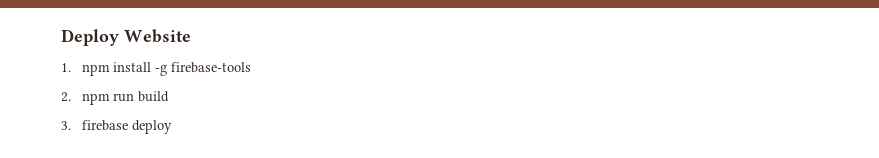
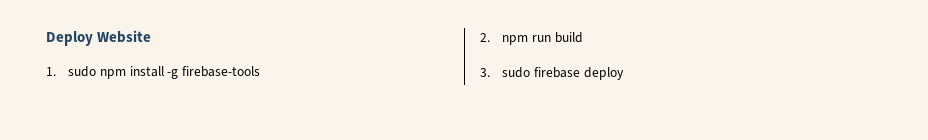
- 1. npm install -g firebase-tools
+ 1. sudo npm install -g firebase-tools
- 3. firebase deploy
+ 3. sudo firebase deploy

